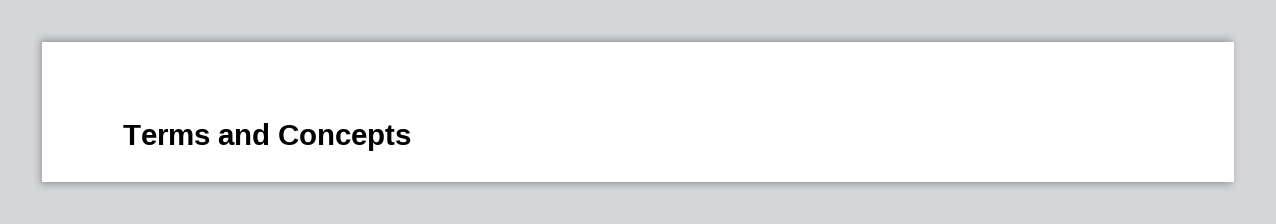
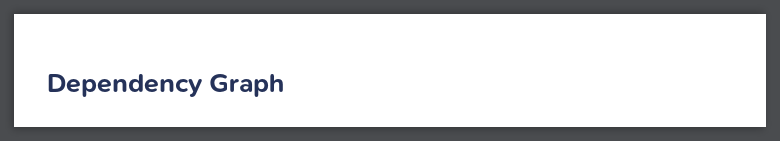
- Terms and Concepts
+ Dependency Graph

